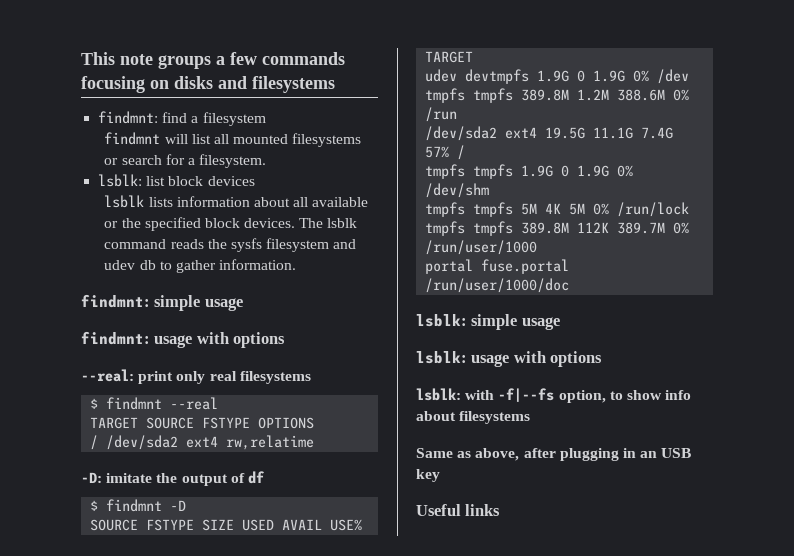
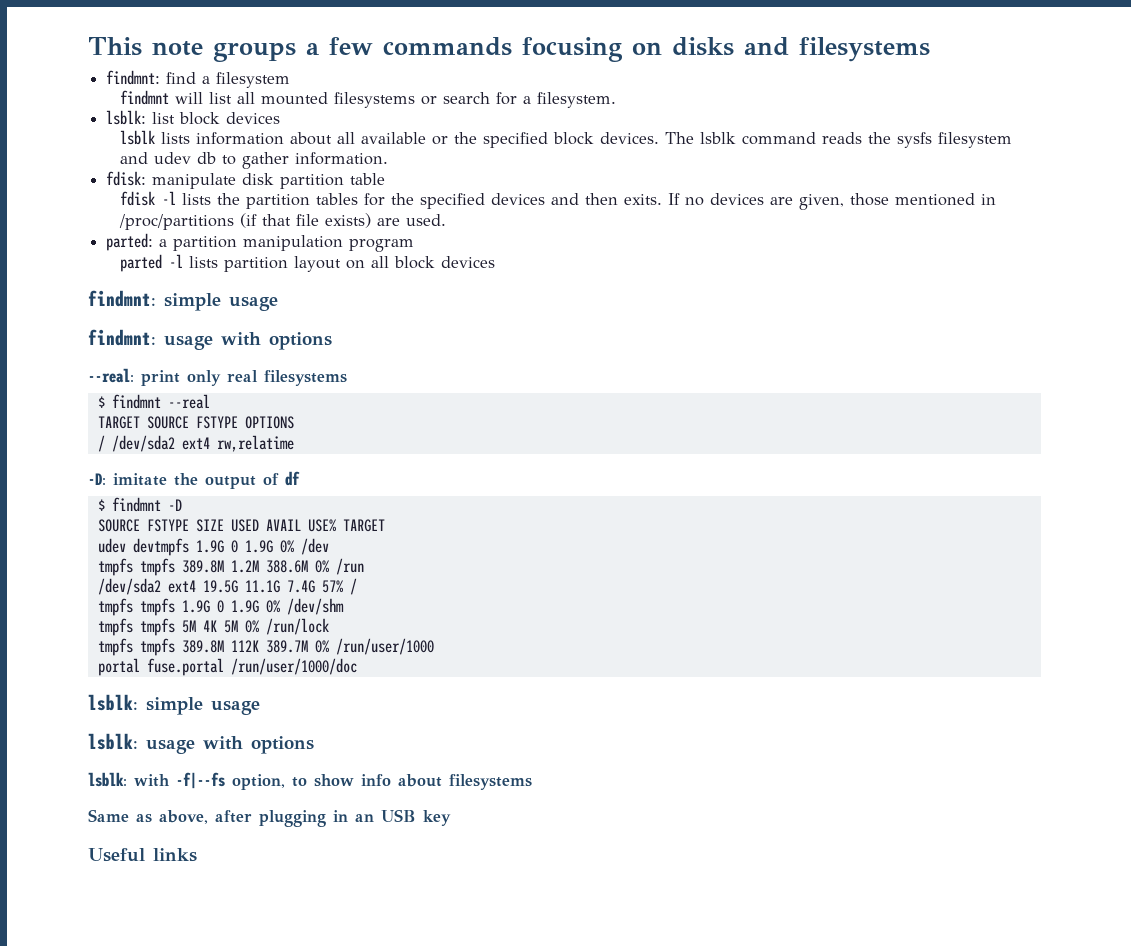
+ fdisk: manipulate disk partition table
+ fdisk -l lists the partition tables for the specified devices and then exits. If no devices are given, those mentioned in /proc/partitions (if that file exists) are used.
+ parted: a partition manipulation program
+ parted -l lists partition layout on all block devices

